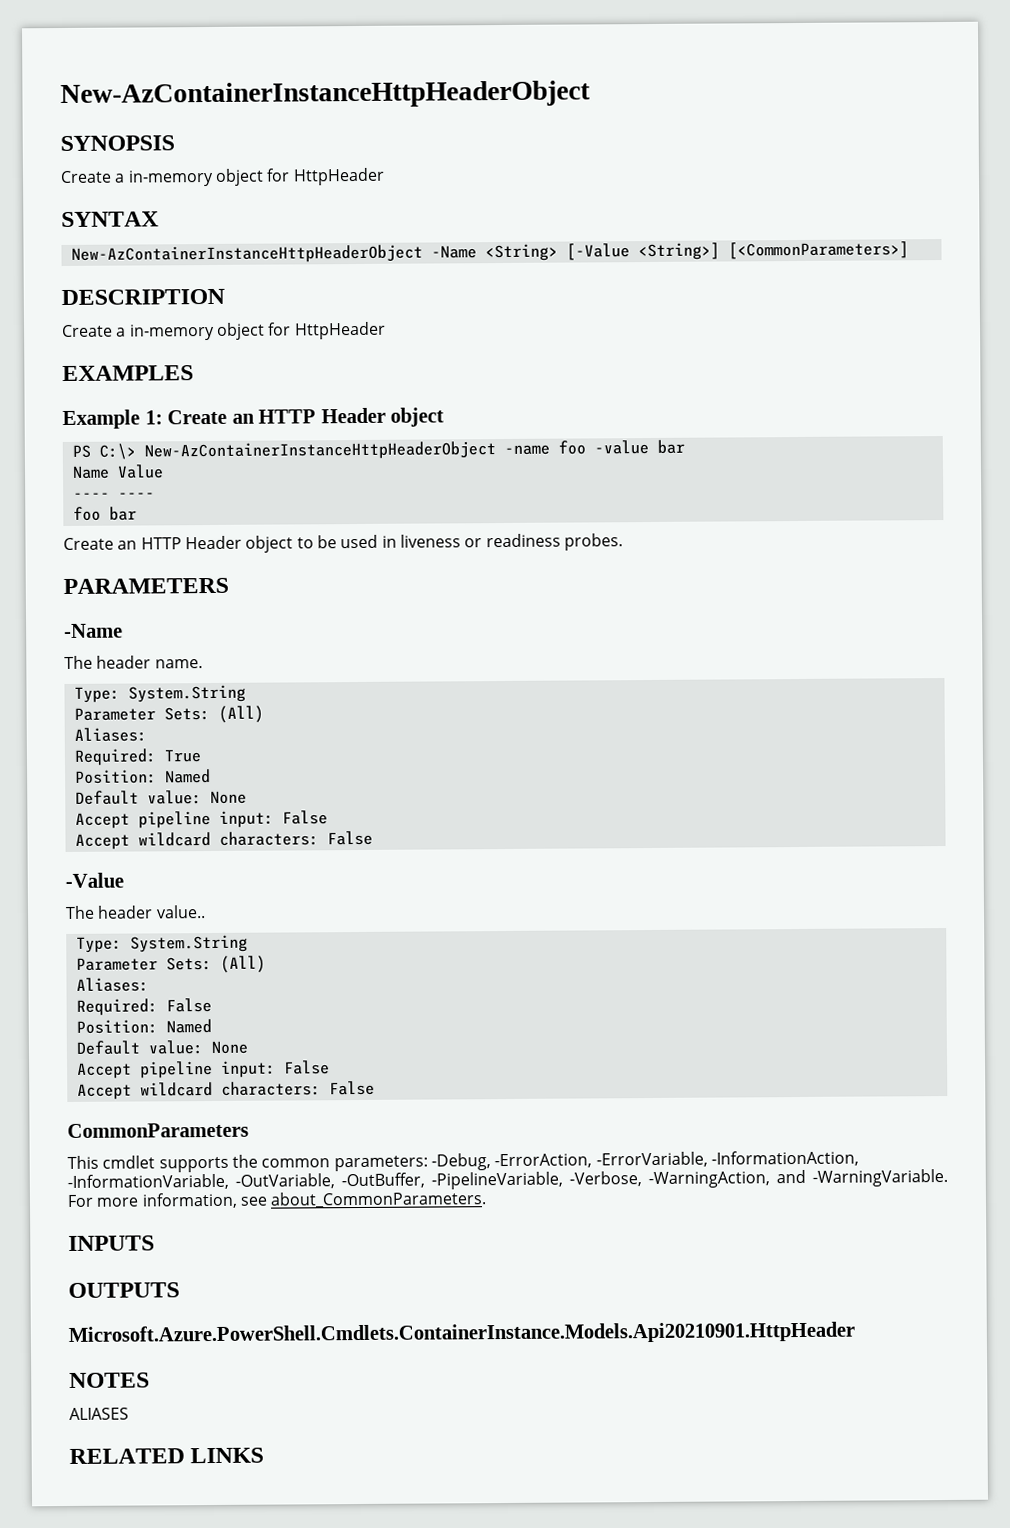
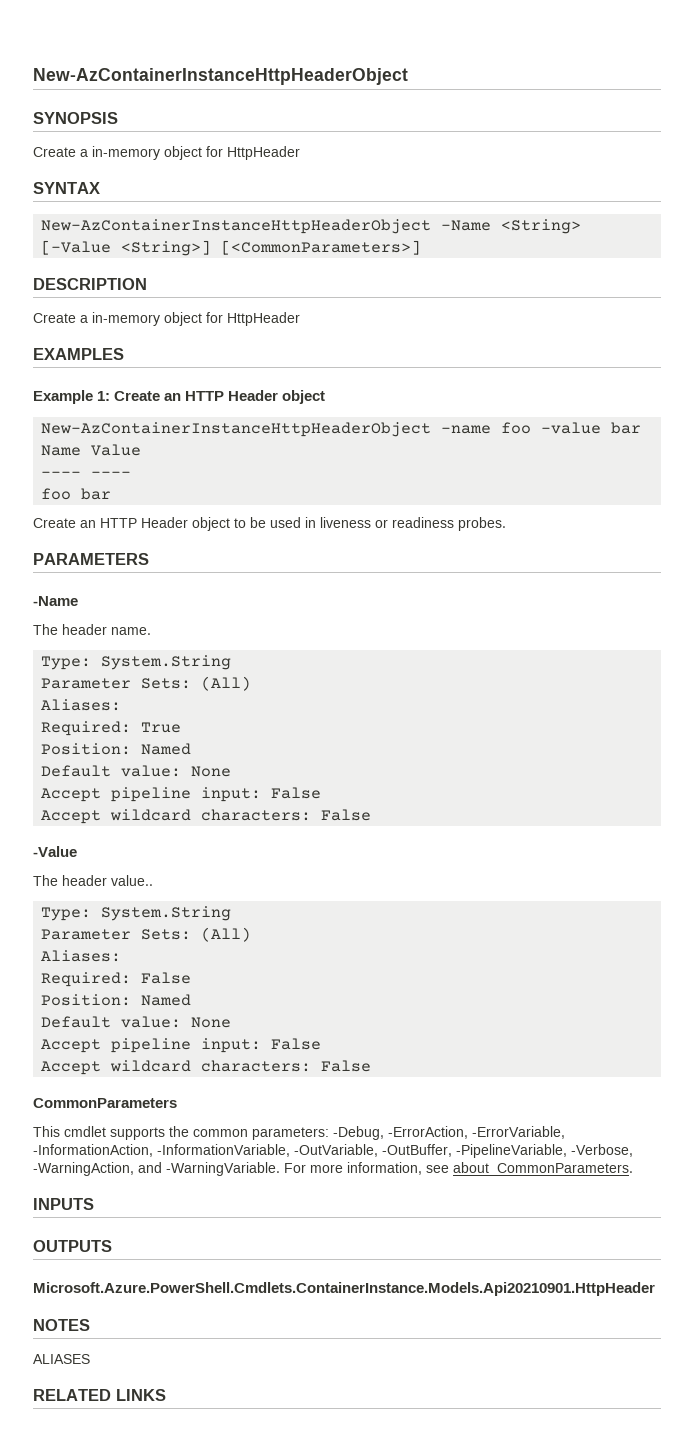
- PS C:\> New-AzContainerInstanceHttpHeaderObject -name foo -value bar
+ New-AzContainerInstanceHttpHeaderObject -name foo -value bar

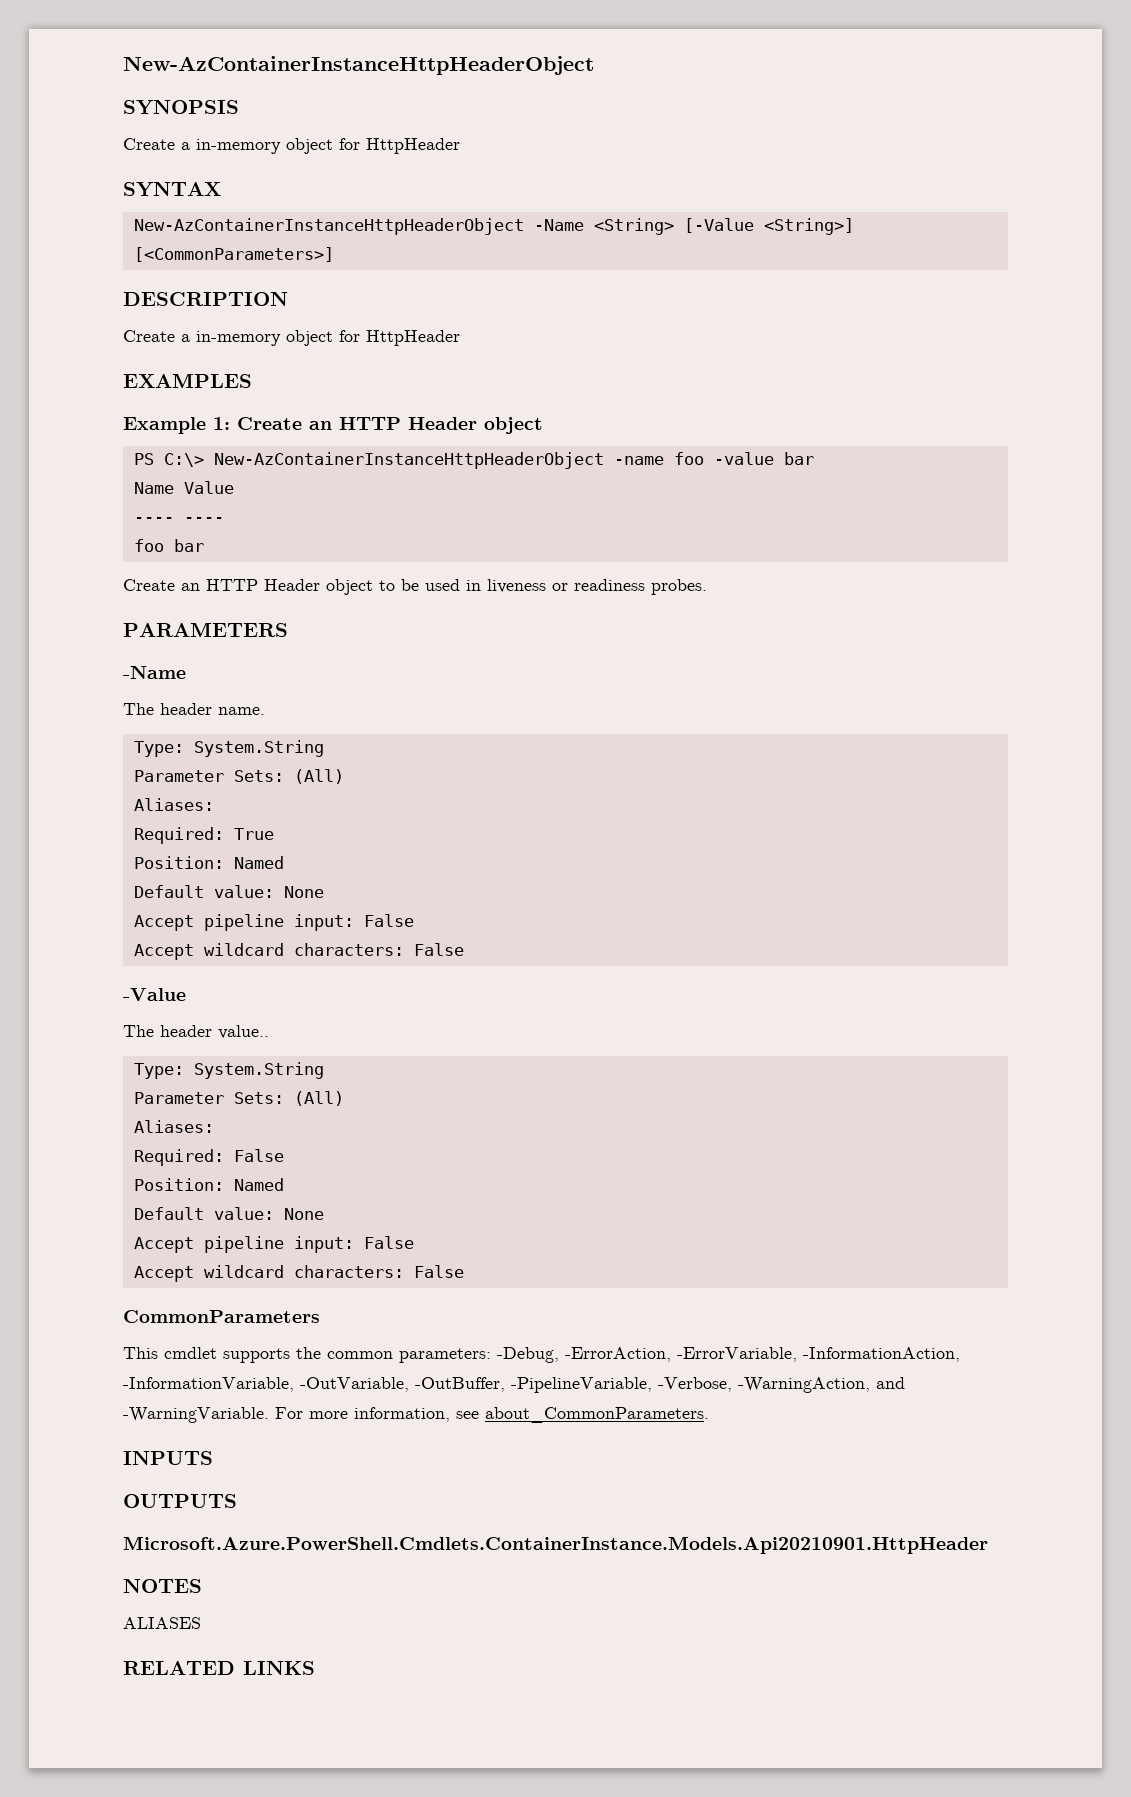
- New-AzContainerInstanceHttpHeaderObject -name foo -value bar
+ PS C:\> New-AzContainerInstanceHttpHeaderObject -name foo -value bar

